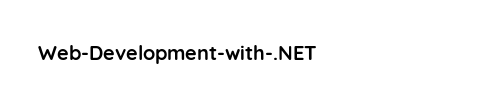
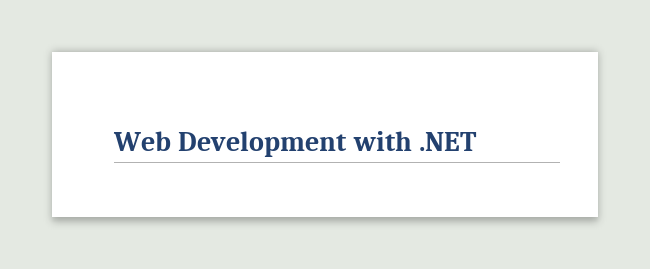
- Web-Development-with-.NET
+ Web Development with .NET

